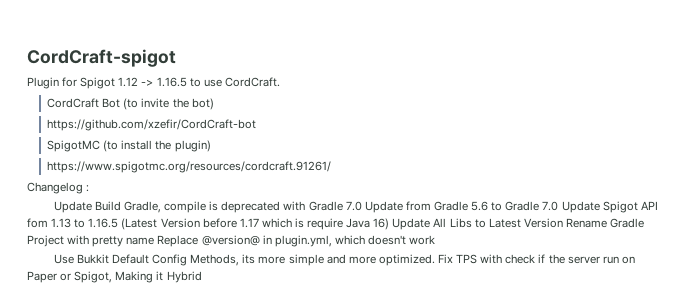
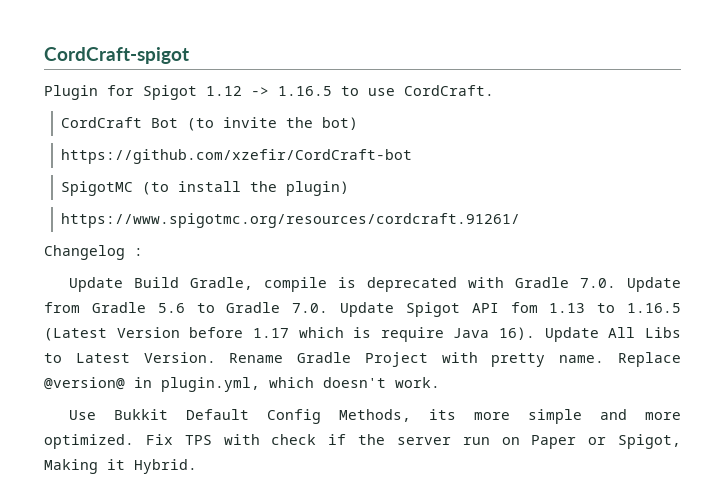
- Update Build Gradle, compile is deprecated with Gradle 7.0 Update from Gradle 5.6 to Gradle 7.0 Update Spigot API fom 1.13 to 1.16.5 (Latest Version before 1.17 which is require Java 16) Update All Libs to Latest Version Rename Gradle Project with pretty name Replace @version@ in plugin.yml, which doesn't work
+ Update Build Gradle, compile is deprecated with Gradle 7.0. Update from Gradle 5.6 to Gradle 7.0. Update Spigot API fom 1.13 to 1.16.5 (Latest Version before 1.17 which is require Java 16). Update All Libs to Latest Version. Rename Gradle Project with pretty name. Replace @version@ in plugin.yml, which doesn't work.
- Fix TPS with check if the server run on Paper or Spigot, Making it Hybrid
+ Fix TPS with check if the server run on Paper or Spigot, Making it Hybrid.

